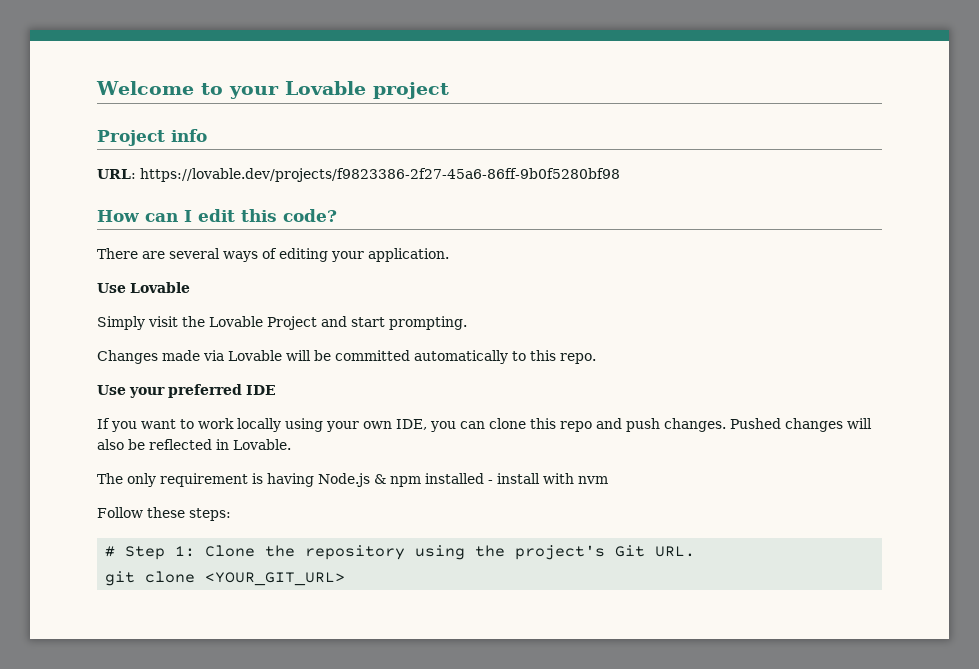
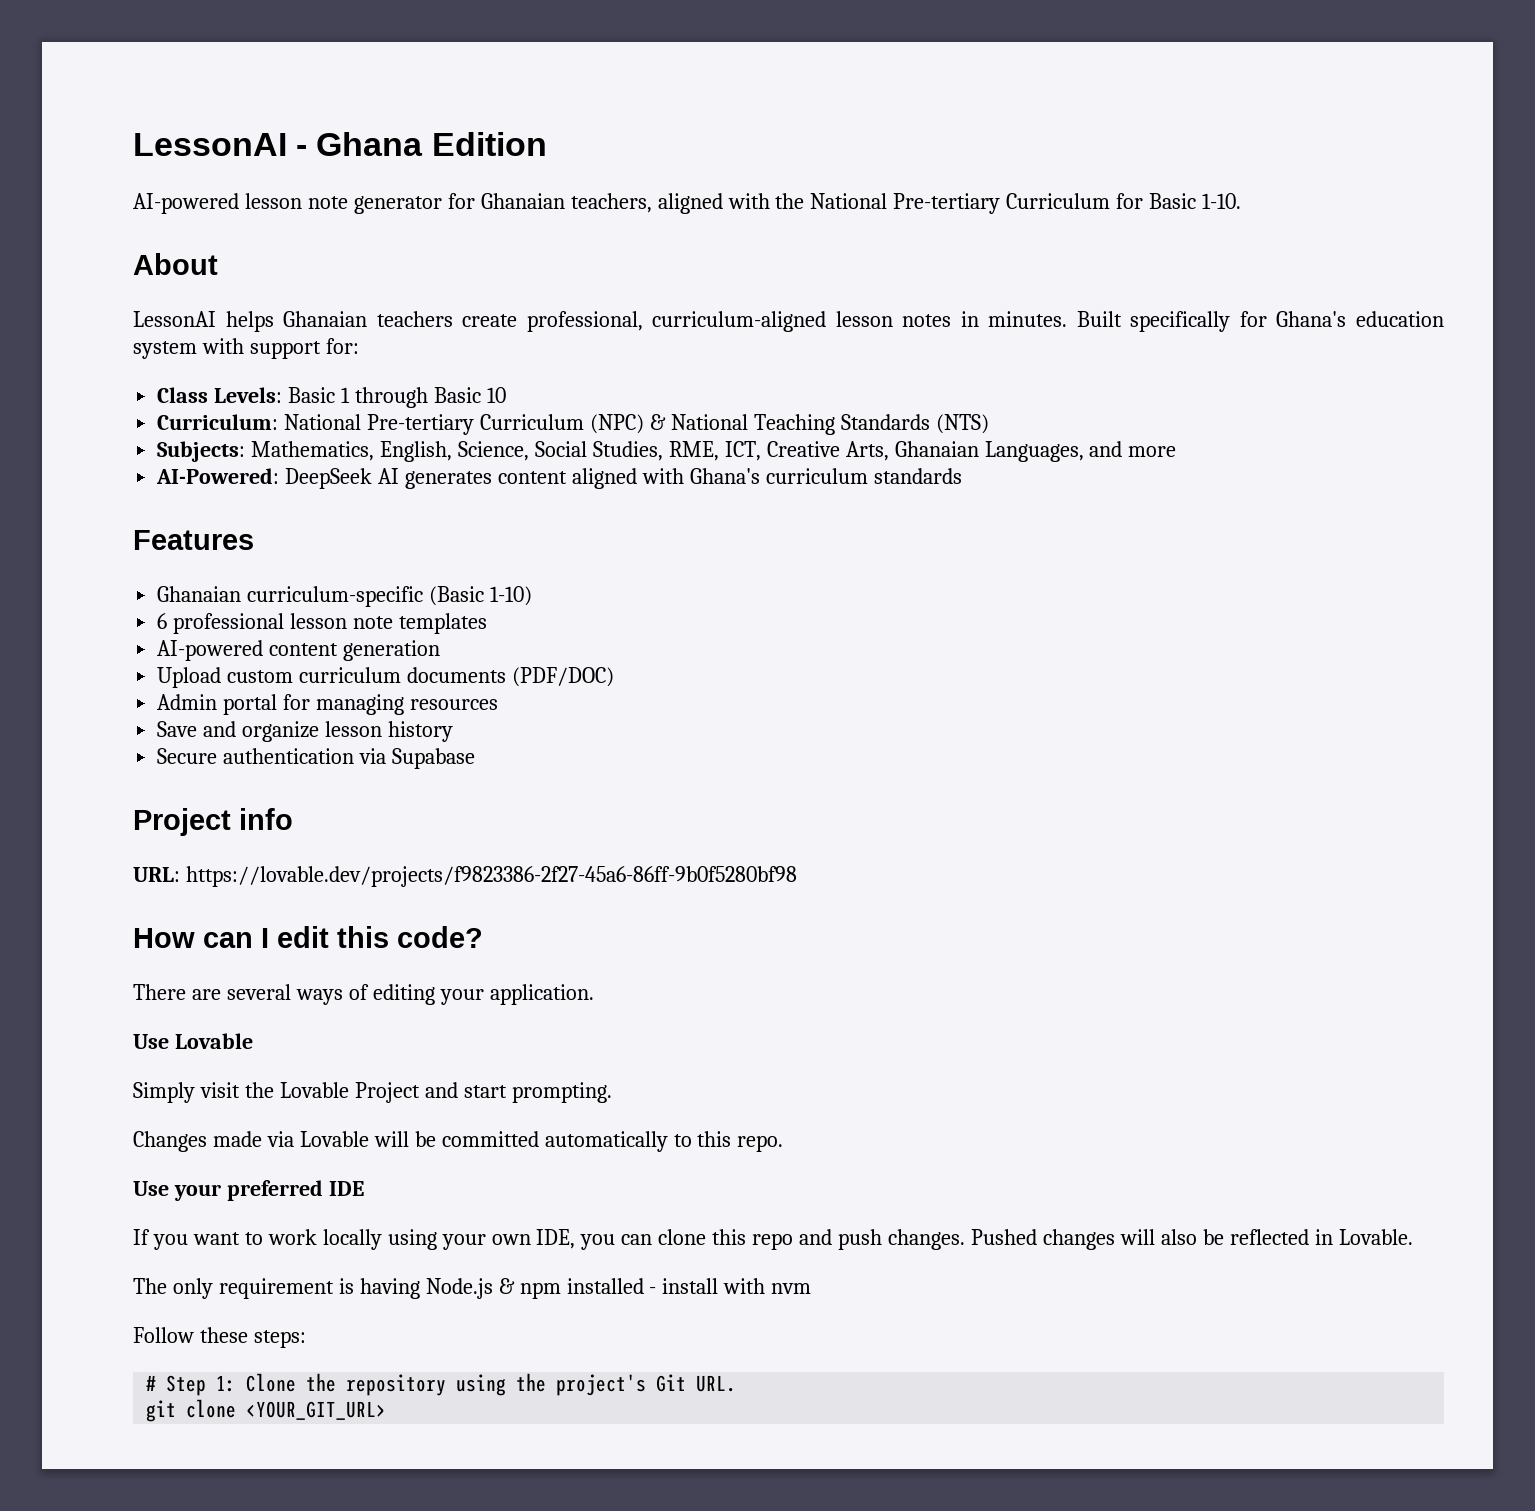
- Welcome to your Lovable project
+ LessonAI - Ghana Edition
+ AI-powered lesson note generator for Ghanaian teachers, aligned with the National Pre-tertiary Curriculum for Basic 1-10.
+ About
+ LessonAI helps Ghanaian teachers create professional, curriculum-aligned lesson notes in minutes. Built specifically for Ghana's education system with support for:
+ Class Levels: Basic 1 through Basic 10
+ Curriculum: National Pre-tertiary Curriculum (NPC) & National Teaching Standards (NTS)
+ Subjects: Mathematics, English, Science, Social Studies, RME, ICT, Creative Arts, Ghanaian Languages, and more
+ AI-Powered: DeepSeek AI generates content aligned with Ghana's curriculum standards
+ Features
+ Ghanaian curriculum-specific (Basic 1-10)
+ 6 professional lesson note templates
+ AI-powered content generation
+ Upload custom curriculum documents (PDF/DOC)
+ Admin portal for managing resources
+ Save and organize lesson history
+ Secure authentication via Supabase

